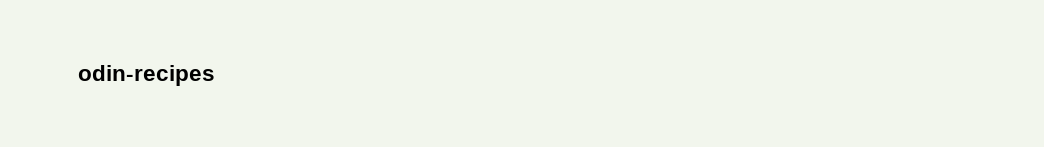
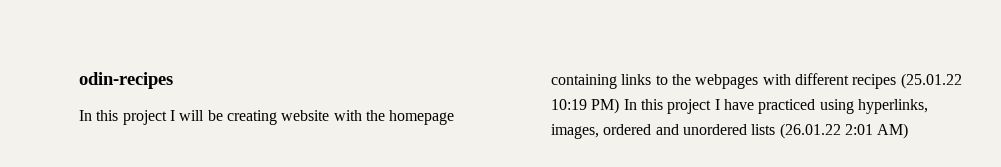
+ In this project I will be creating website with the homepage containing links to the webpages with different recipes (25.01.22 10:19 PM) In this project I have practiced using hyperlinks, images, ordered and unordered lists (26.01.22 2:01 AM)

